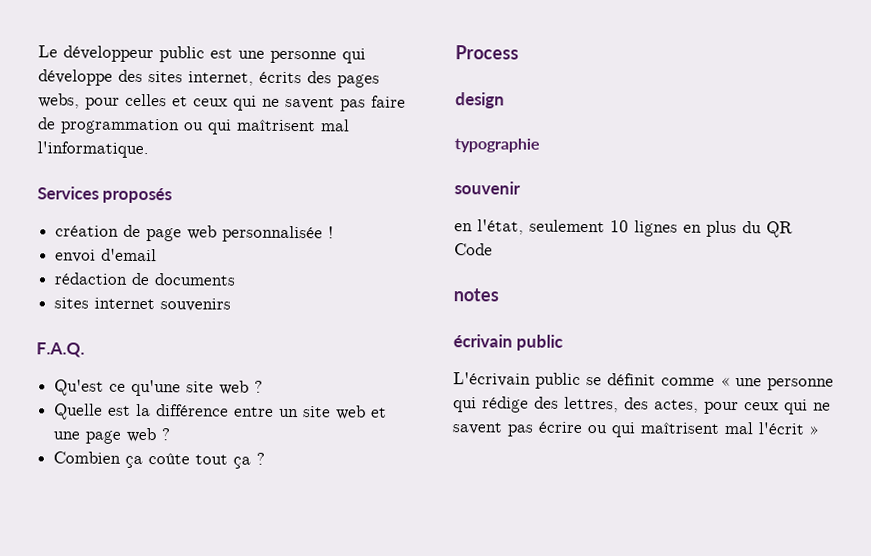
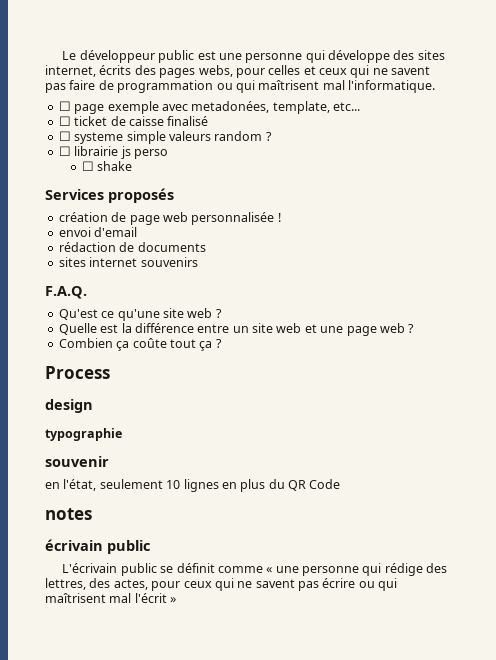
+ ☐ page exemple avec metadonées, template, etc...
+ ☐ ticket de caisse finalisé
+ ☐ systeme simple valeurs random ?
+ ☐ librairie js perso
+ ☐ shake

